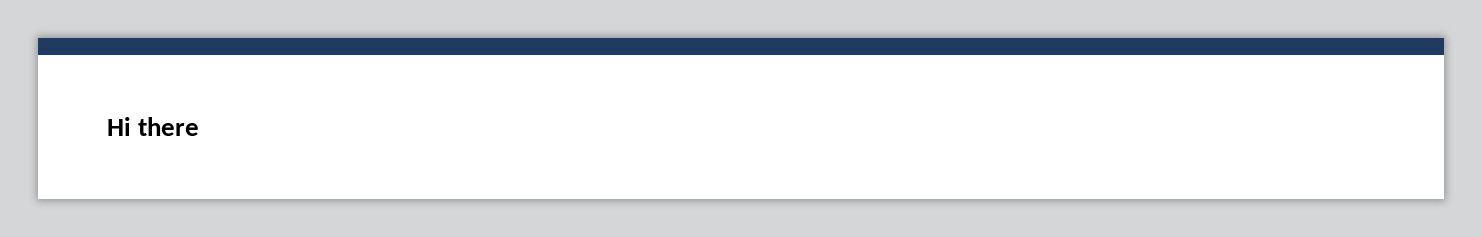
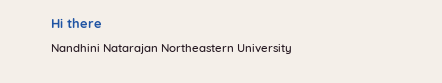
+ Nandhini Natarajan Northeastern University

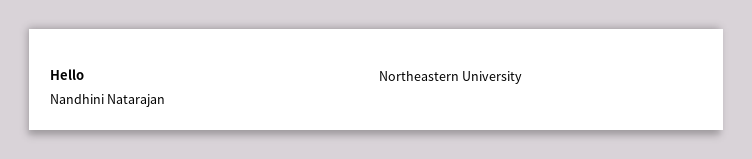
- Hi there
+ Hello
- Nandhini Natarajan Northeastern University
+ Nandhini Natarajan
+ Northeastern University

